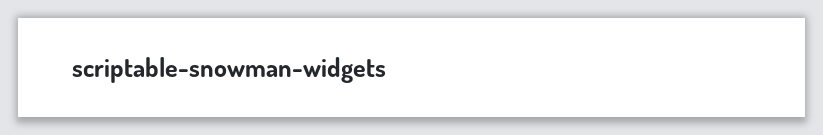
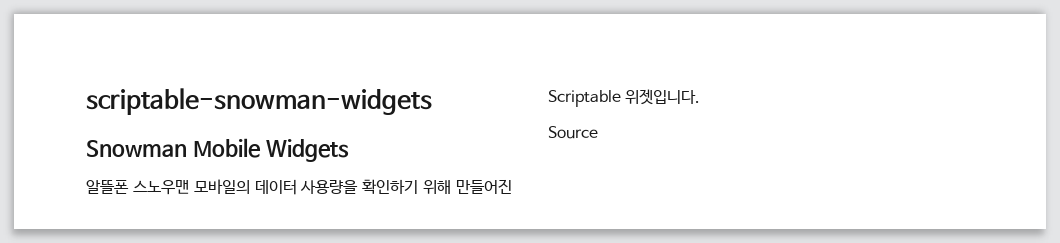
+ Snowman Mobile Widgets
+ 알뜰폰 스노우맨 모바일의 데이터 사용량을 확인하기 위해 만들어진 Scriptable 위젯입니다.
+ Source

